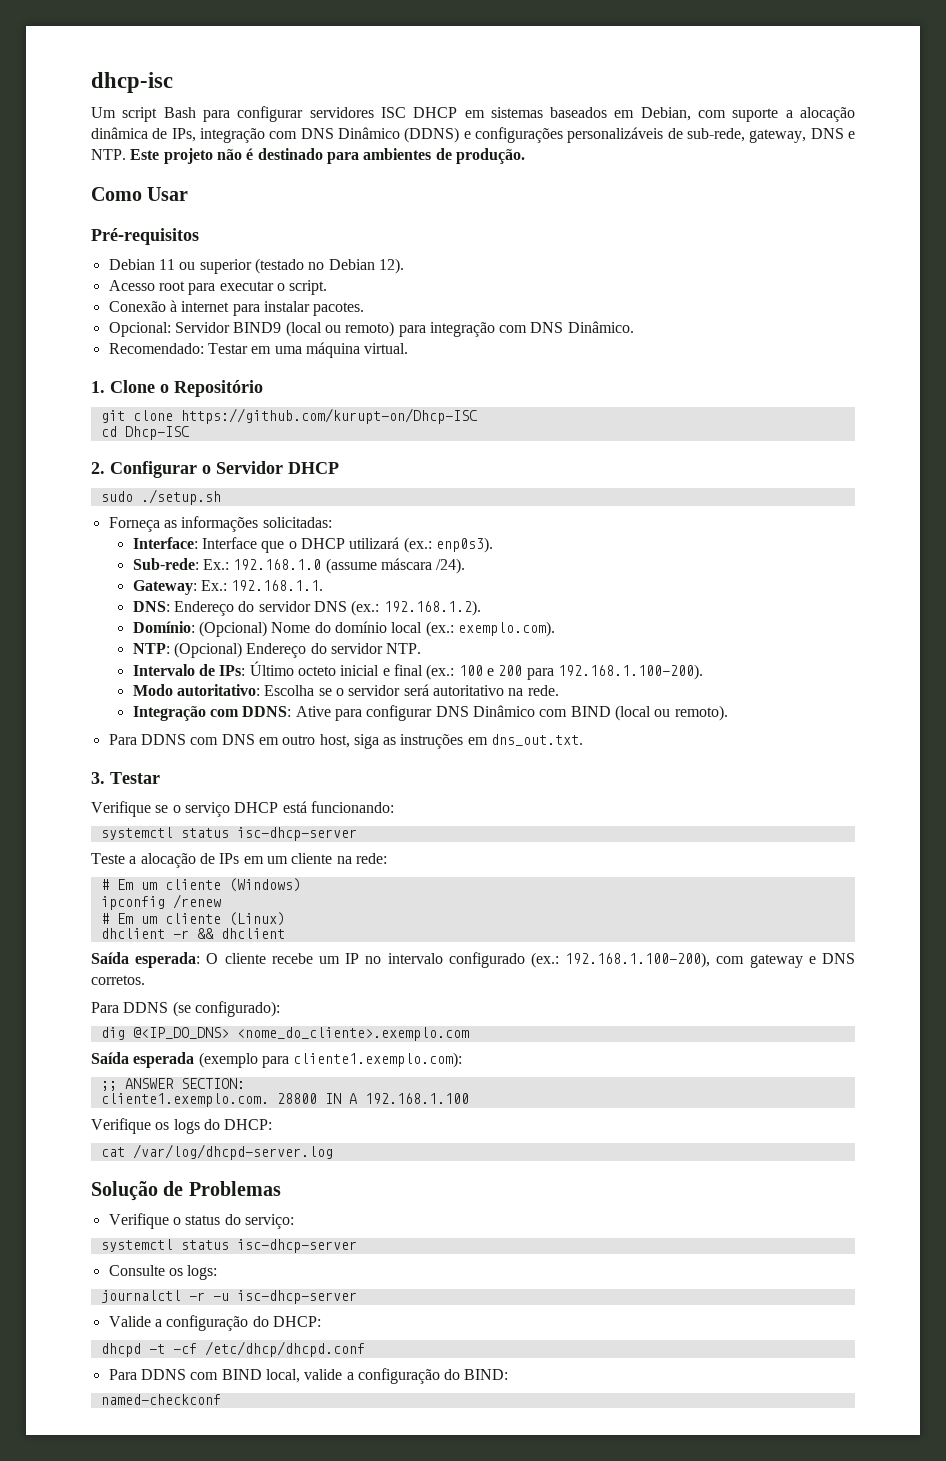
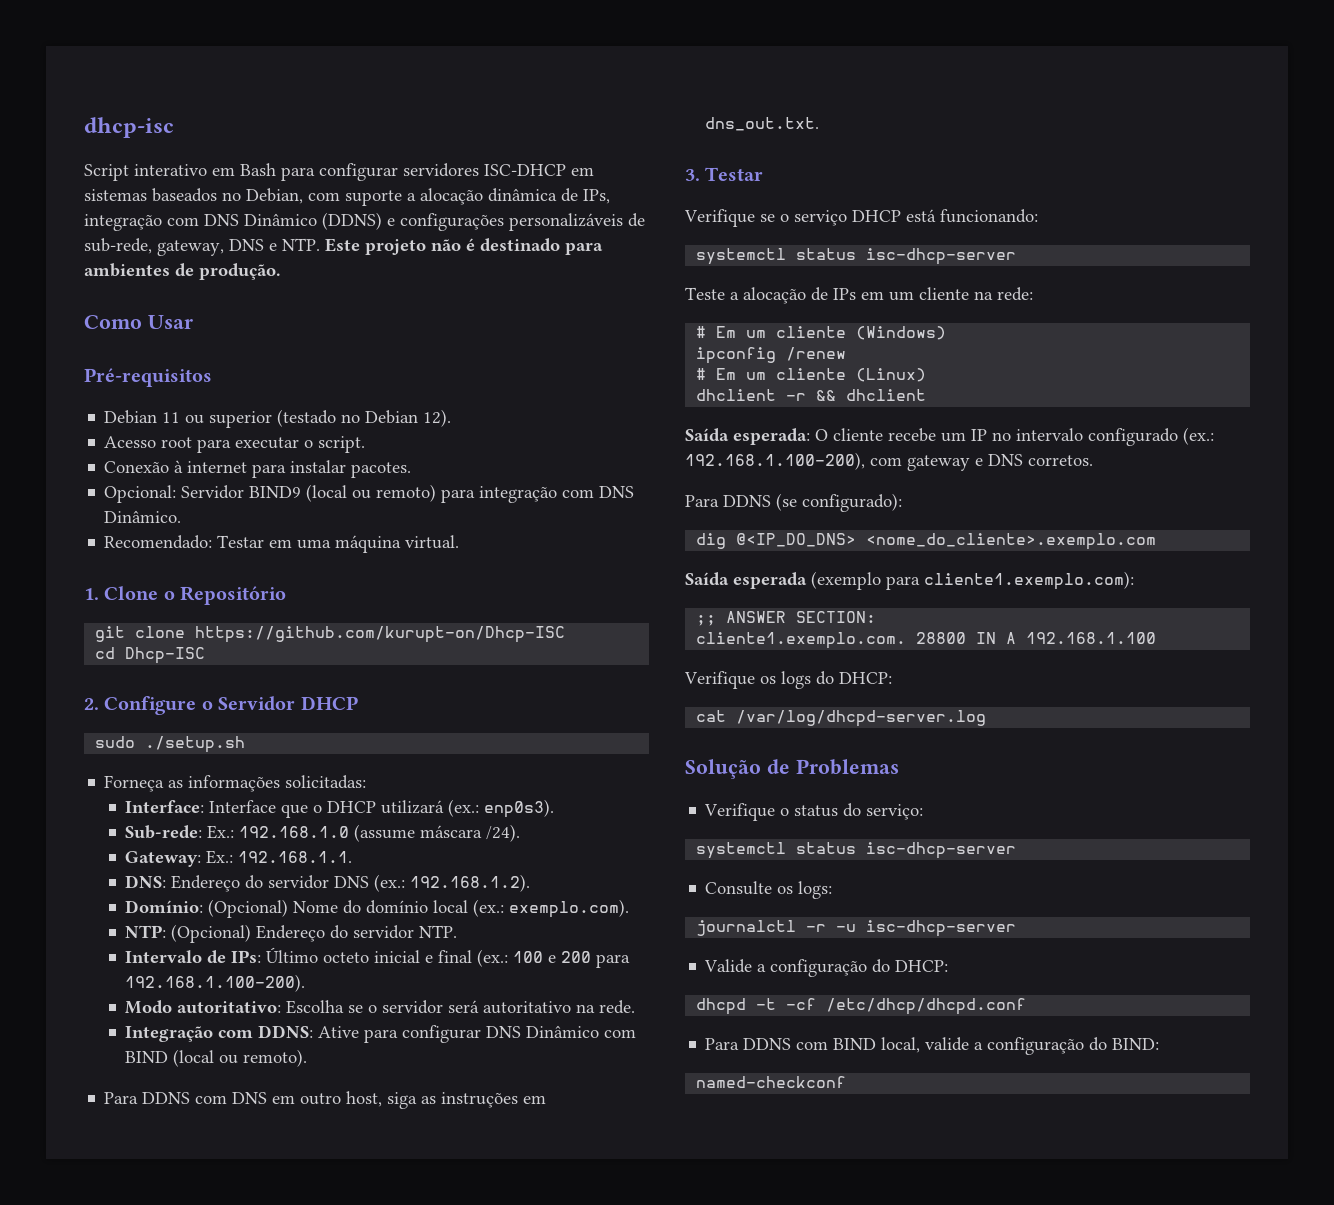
- Um script Bash para configurar servidores ISC DHCP em sistemas baseados em Debian, com suporte a alocação dinâmica de IPs, integração com DNS Dinâmico (DDNS) e configurações personalizáveis de sub-rede, gateway, DNS e NTP. Este projeto não é destinado para ambientes de produção.
+ Script interativo em Bash para configurar servidores ISC-DHCP em sistemas baseados no Debian, com suporte a alocação dinâmica de IPs, integração com DNS Dinâmico (DDNS) e configurações personalizáveis de sub-rede, gateway, DNS e NTP. Este projeto não é destinado para ambientes de produção.
- 2. Configurar o Servidor DHCP
+ 2. Configure o Servidor DHCP

